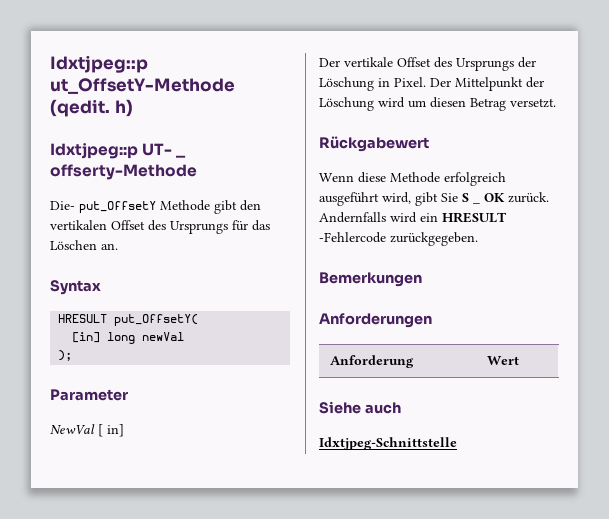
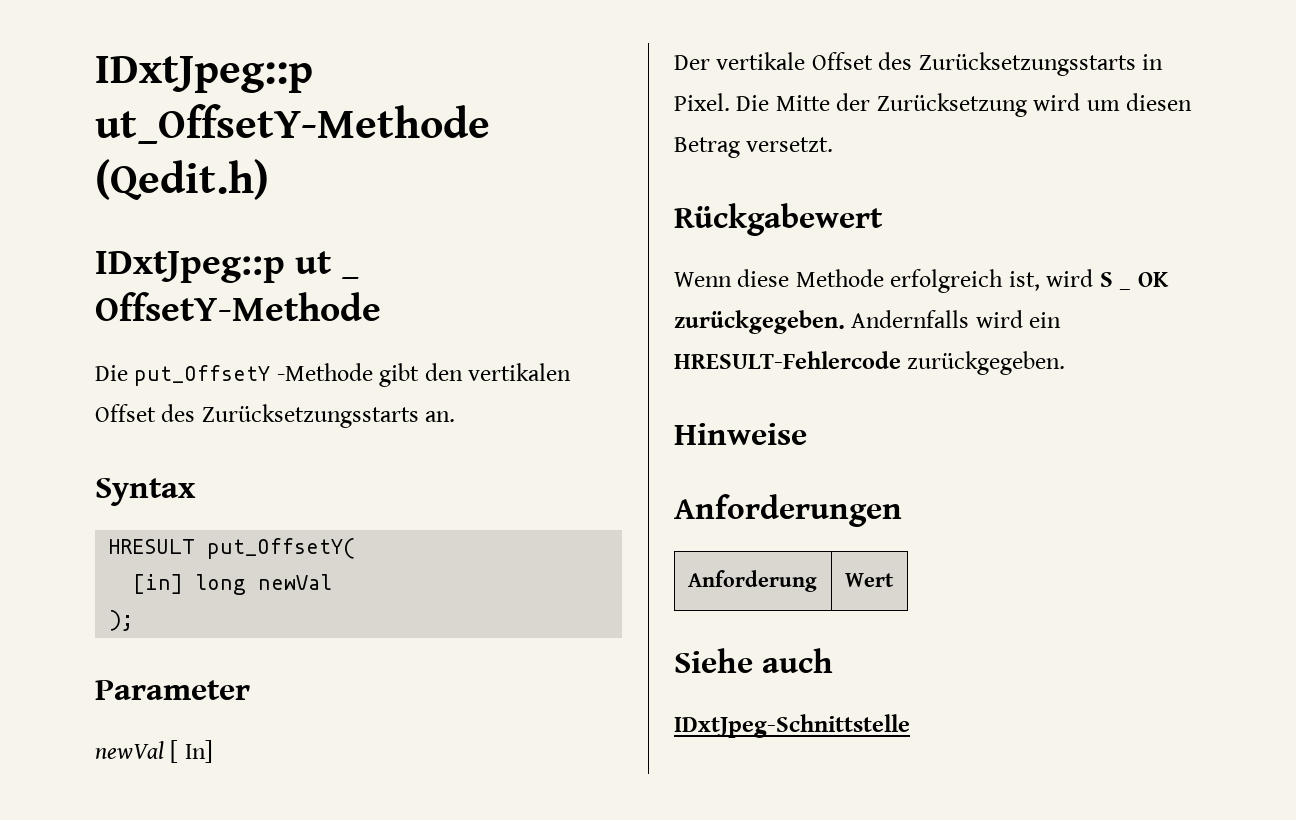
- Idxtjpeg::p ut_OffsetY-Methode (qedit. h)
- Idxtjpeg::p UT- _ offserty-Methode
- Die- put_OffsetY Methode gibt den vertikalen Offset des Ursprungs für das Löschen an.
+ IDxtJpeg::p ut_OffsetY-Methode (Qedit.h)
+ IDxtJpeg::p ut _ OffsetY-Methode
+ Die put_OffsetY -Methode gibt den vertikalen Offset des Zurücksetzungsstarts an.
- NewVal [ in]
+ newVal [ In]
- Der vertikale Offset des Ursprungs der Löschung in Pixel. Der Mittelpunkt der Löschung wird um diesen Betrag versetzt.
+ Der vertikale Offset des Zurücksetzungsstarts in Pixel. Die Mitte der Zurücksetzung wird um diesen Betrag versetzt.
- Wenn diese Methode erfolgreich ausgeführt wird, gibt Sie S _ OK zurück.
+ Wenn diese Methode erfolgreich ist, wird S _ OK zurückgegeben.
- Andernfalls wird ein HRESULT -Fehlercode zurückgegeben.
+ Andernfalls wird ein HRESULT-Fehlercode zurückgegeben.
- Bemerkungen
+ Hinweise
- Idxtjpeg-Schnittstelle
+ IDxtJpeg-Schnittstelle

